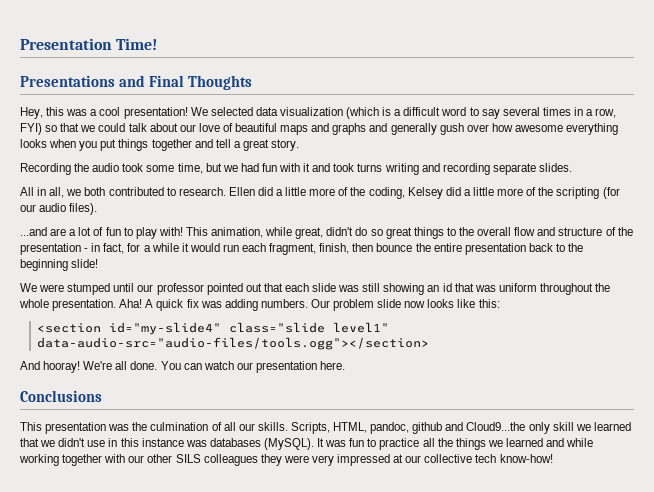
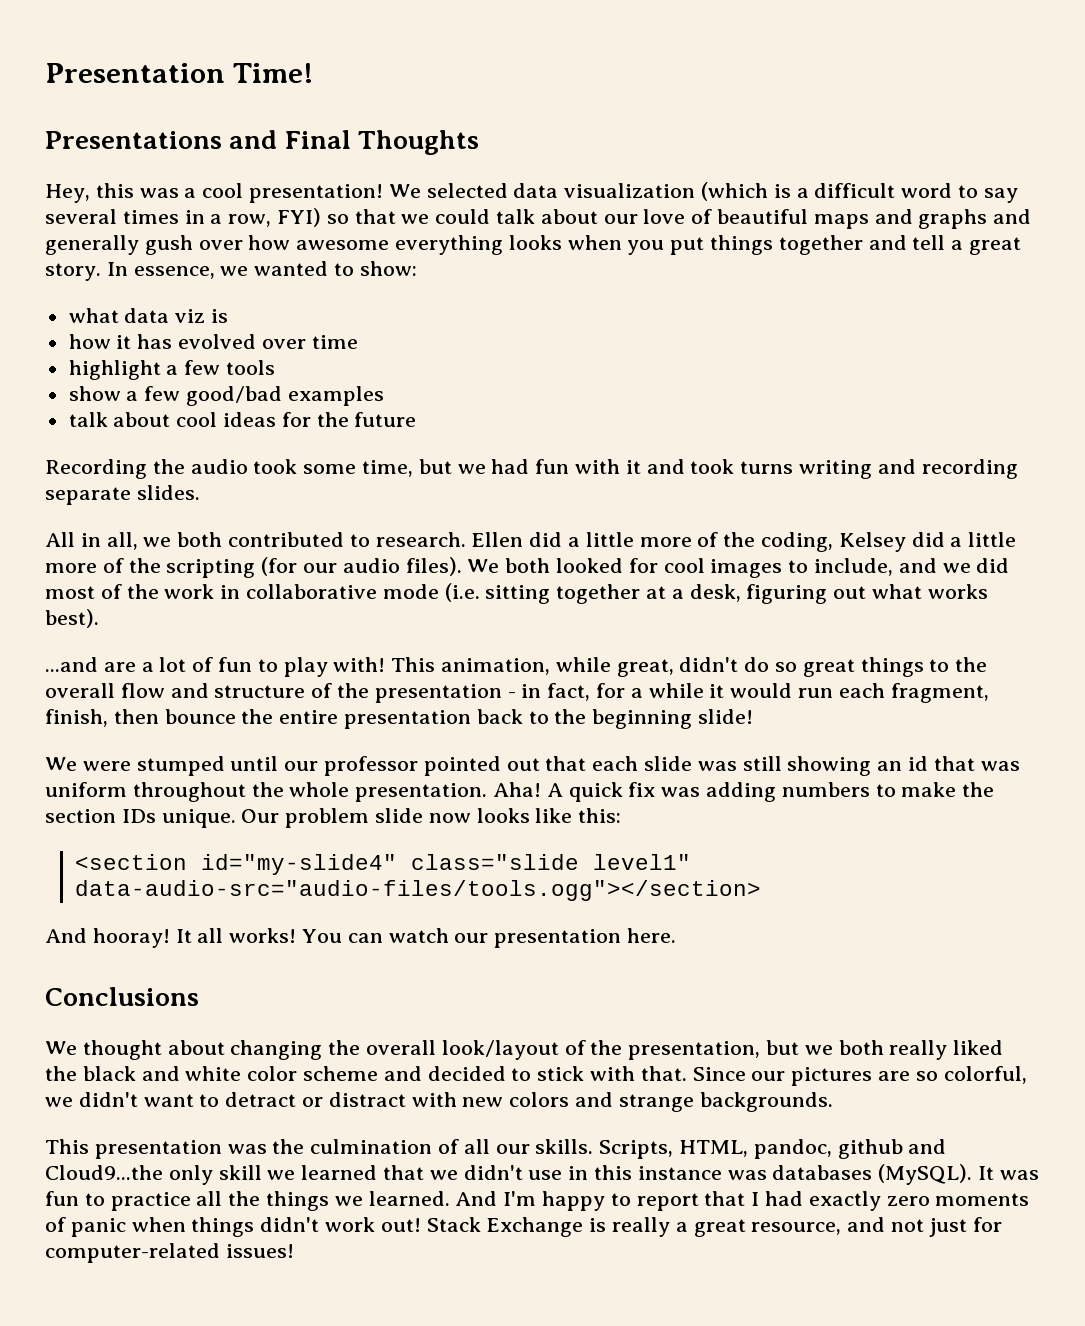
+ In essence, we wanted to show:
+ what data viz is
+ how it has evolved over time
+ highlight a few tools
+ show a few good/bad examples
+ talk about cool ideas for the future
+ We both looked for cool images to include, and we did most of the work in collaborative mode (i.e. sitting together at a desk, figuring out what works best).
- A quick fix was adding numbers.
+ A quick fix was adding numbers to make the section IDs unique.
- We're all done.
+ It all works!
+ We thought about changing the overall look/layout of the presentation, but we both really liked the black and white color scheme and decided to stick with that. Since our pictures are so colorful, we didn't want to detract or distract with new colors and strange backgrounds.
- It was fun to practice all the things we learned and while working together with our other SILS colleagues they were very impressed at our collective tech know-how!
+ It was fun to practice all the things we learned. And I'm happy to report that I had exactly zero moments of panic when things didn't work out! Stack Exchange is really a great resource, and not just for computer-related issues!

